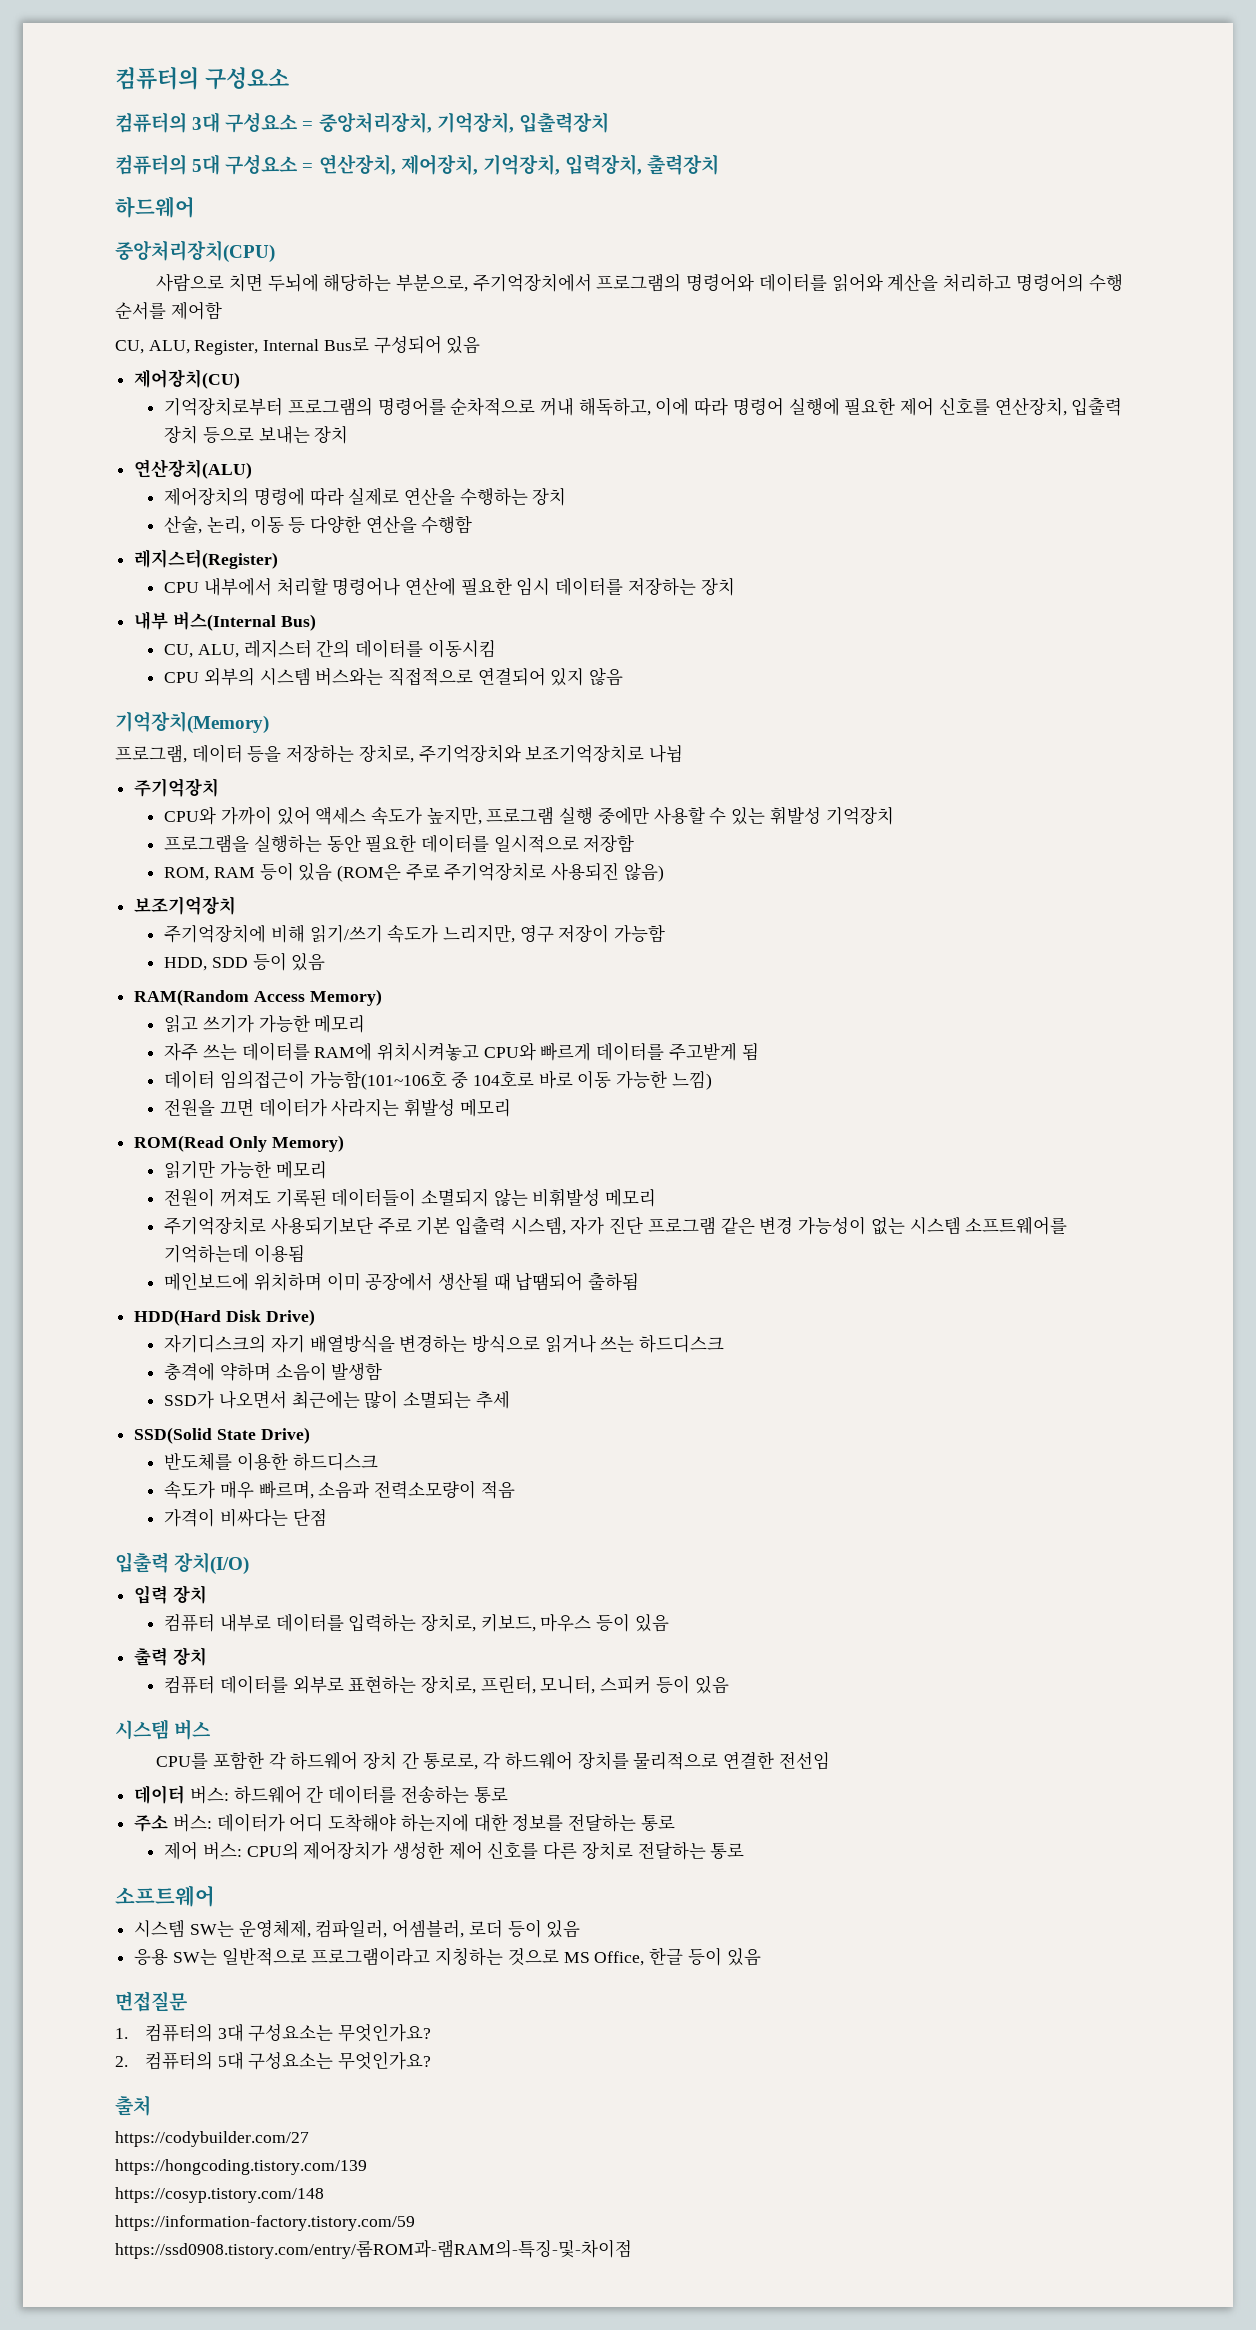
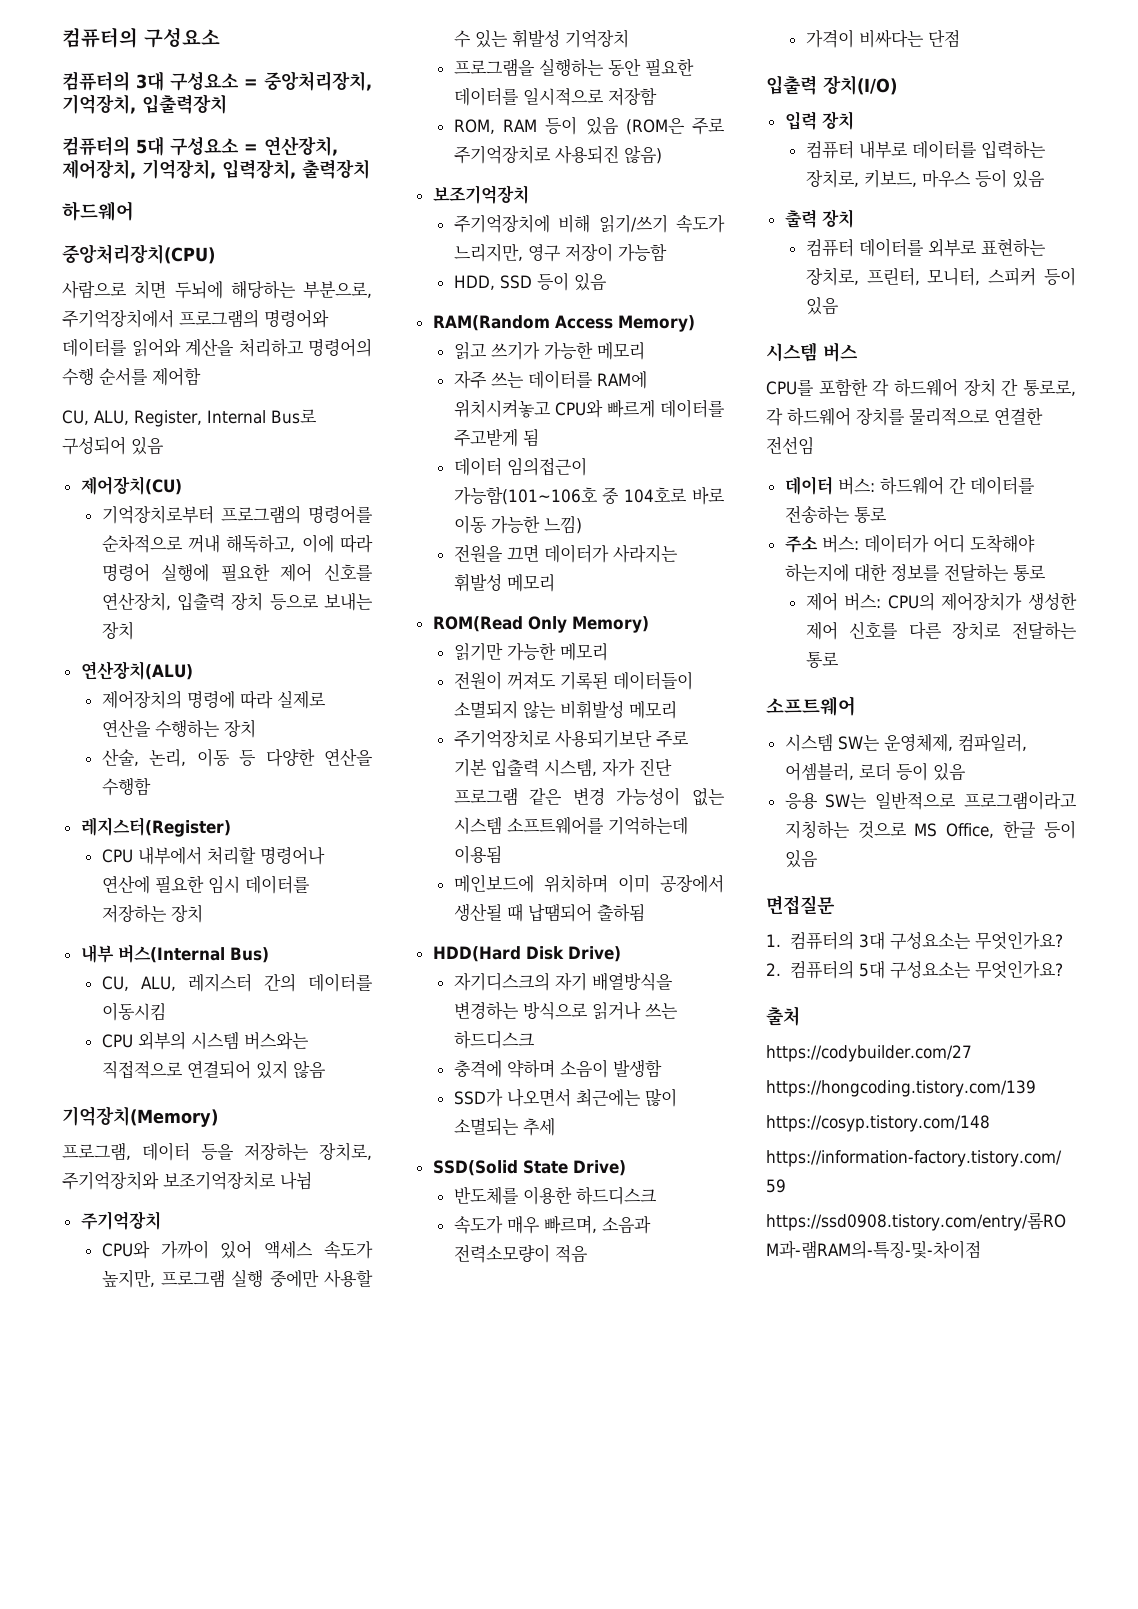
- HDD, SDD 등이 있음
+ HDD, SSD 등이 있음

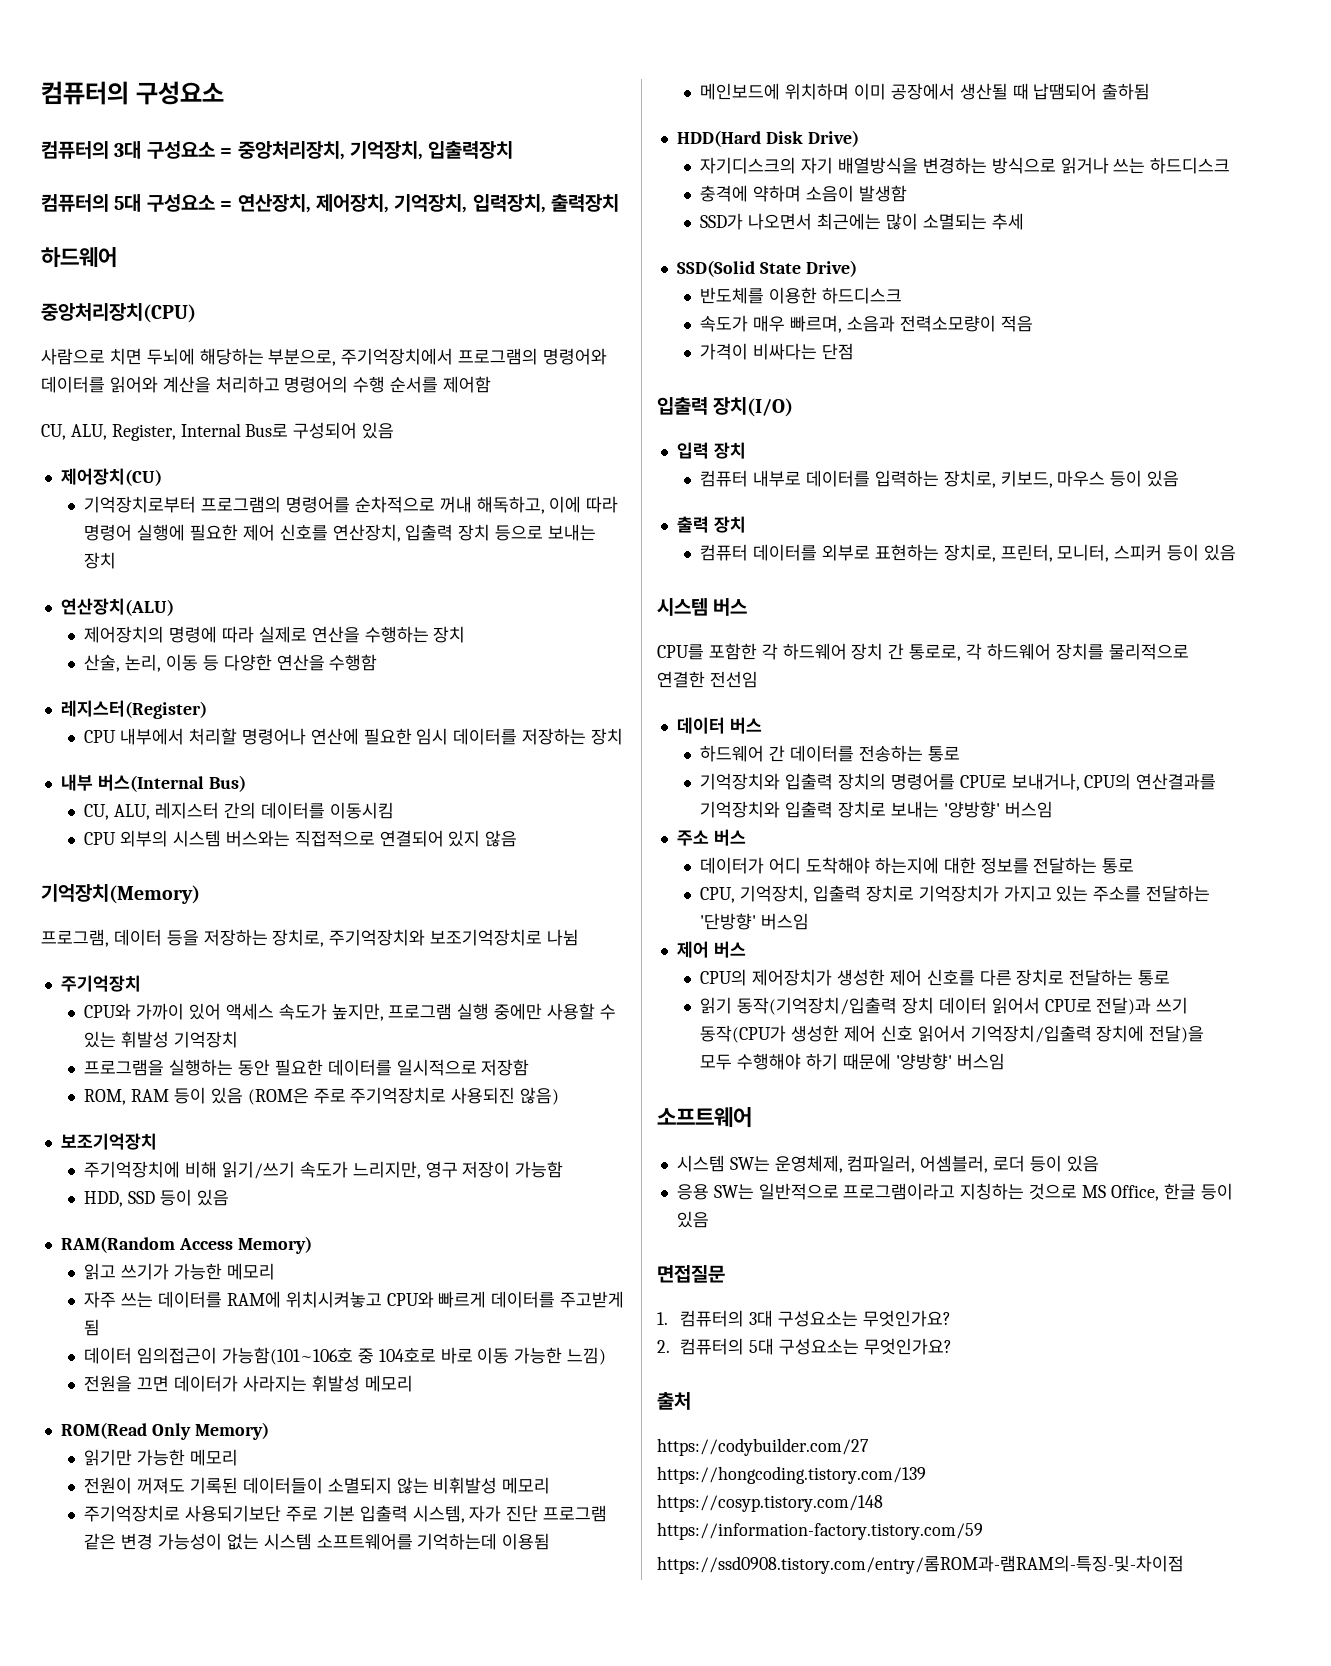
- 데이터 버스: 하드웨어 간 데이터를 전송하는 통로
+ 데이터 버스
+ 하드웨어 간 데이터를 전송하는 통로
+ 기억장치와 입출력 장치의 명령어를 CPU로 보내거나, CPU의 연산결과를 기억장치와 입출력 장치로 보내는 '양방향' 버스임
- 주소 버스: 데이터가 어디 도착해야 하는지에 대한 정보를 전달하는 통로
+ 주소 버스
+ 데이터가 어디 도착해야 하는지에 대한 정보를 전달하는 통로
- 제어 버스: CPU의 제어장치가 생성한 제어 신호를 다른 장치로 전달하는 통로
+ CPU, 기억장치, 입출력 장치로 기억장치가 가지고 있는 주소를 전달하는 '단방향' 버스임
+ 제어 버스
+ CPU의 제어장치가 생성한 제어 신호를 다른 장치로 전달하는 통로
+ 읽기 동작(기억장치/입출력 장치 데이터 읽어서 CPU로 전달)과 쓰기 동작(CPU가 생성한 제어 신호 읽어서 기억장치/입출력 장치에 전달)을 모두 수행해야 하기 때문에 '양방향' 버스임

